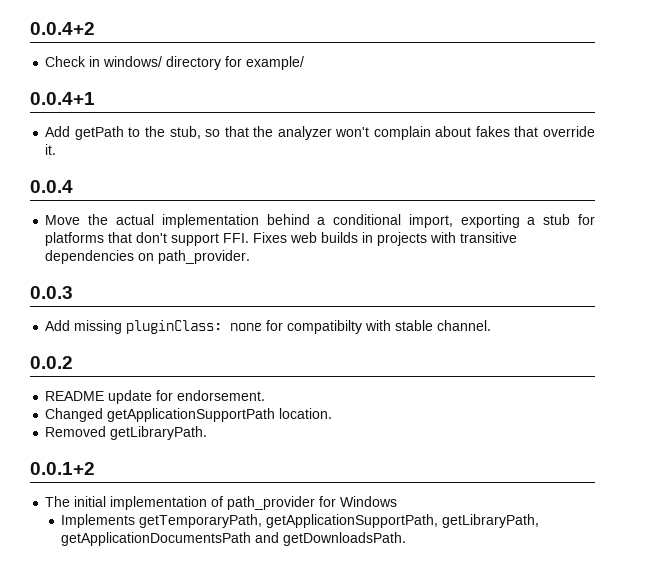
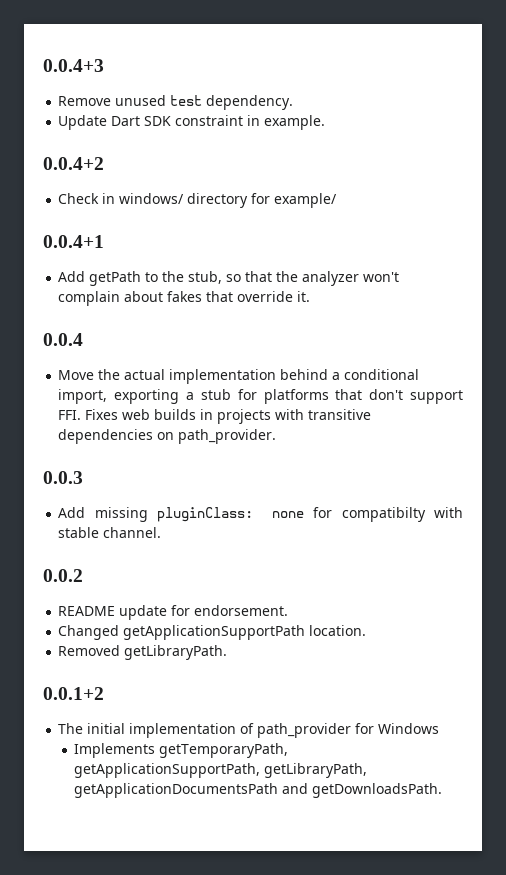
+ 0.0.4+3
+ Remove unused test dependency.
+ Update Dart SDK constraint in example.

